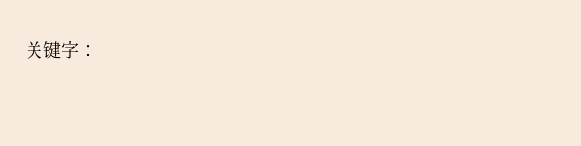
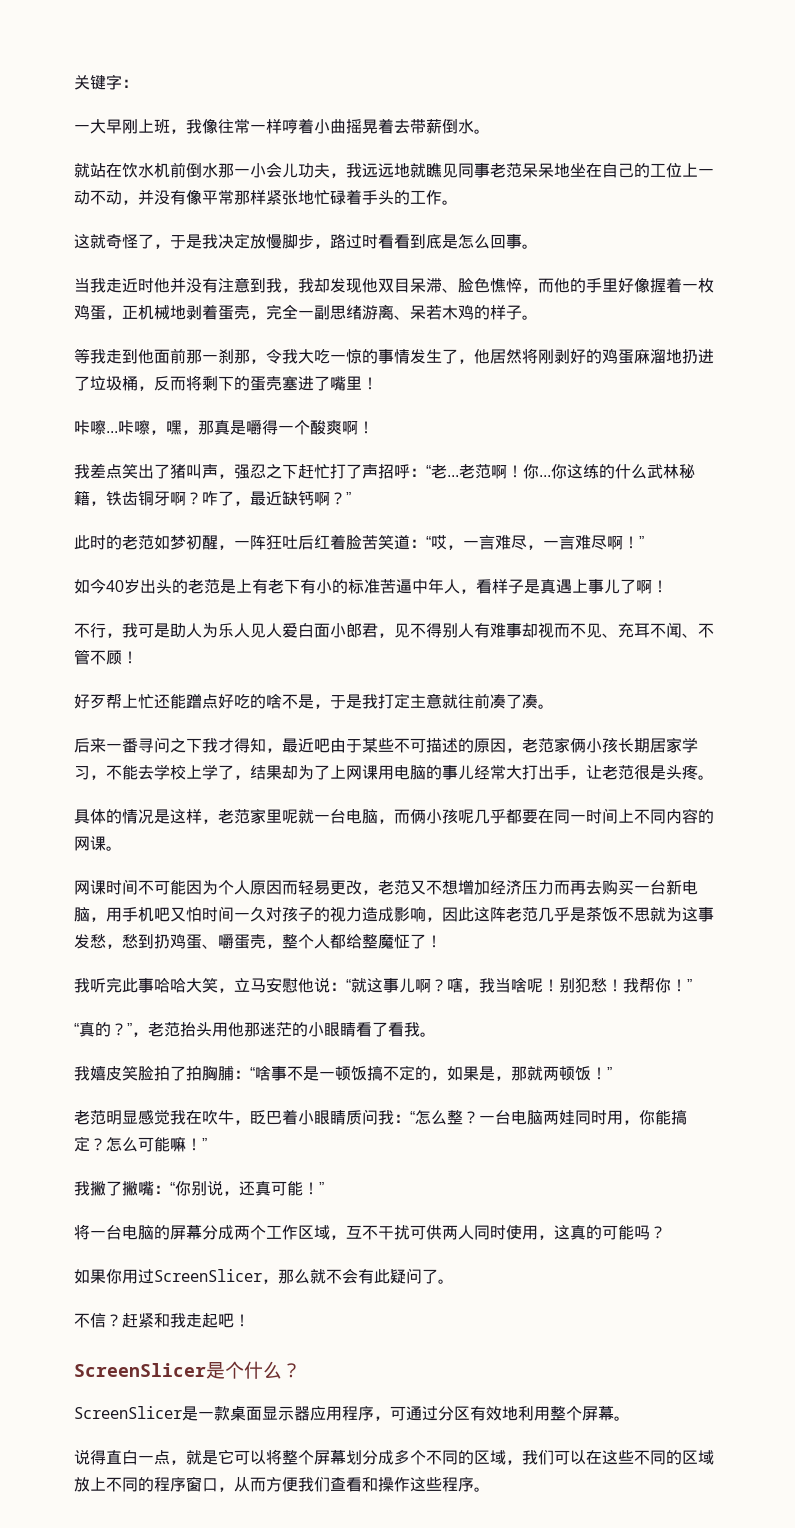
+ 一大早刚上班，我像往常一样哼着小曲摇晃着去带薪倒水。
+ 就站在饮水机前倒水那一小会儿功夫，我远远地就瞧见同事老范呆呆地坐在自己的工位上一动不动，并没有像平常那样紧张地忙碌着手头的工作。
+ 这就奇怪了，于是我决定放慢脚步，路过时看看到底是怎么回事。
+ 当我走近时他并没有注意到我，我却发现他双目呆滞、脸色憔悴，而他的手里好像握着一枚鸡蛋，正机械地剥着蛋壳，完全一副思绪游离、呆若木鸡的样子。
+ 等我走到他面前那一刹那，令我大吃一惊的事情发生了，他居然将刚剥好的鸡蛋麻溜地扔进了垃圾桶，反而将剩下的蛋壳塞进了嘴里！
+ 咔嚓...咔嚓，嘿，那真是嚼得一个酸爽啊！
+ 我差点笑出了猪叫声，强忍之下赶忙打了声招呼：“老...老范啊！你...你这练的什么武林秘籍，铁齿铜牙啊？咋了，最近缺钙啊？”
+ 此时的老范如梦初醒，一阵狂吐后红着脸苦笑道：“哎，一言难尽，一言难尽啊！”
+ 如今40岁出头的老范是上有老下有小的标准苦逼中年人，看样子是真遇上事儿了啊！
+ 不行，我可是助人为乐人见人爱白面小郎君，见不得别人有难事却视而不见、充耳不闻、不管不顾！
+ 好歹帮上忙还能蹭点好吃的啥不是，于是我打定主意就往前凑了凑。
+ 后来一番寻问之下我才得知，最近吧由于某些不可描述的原因，老范家俩小孩长期居家学习，不能去学校上学了，结果却为了上网课用电脑的事儿经常大打出手，让老范很是头疼。
+ 具体的情况是这样，老范家里呢就一台电脑，而俩小孩呢几乎都要在同一时间上不同内容的网课。
+ 网课时间不可能因为个人原因而轻易更改，老范又不想增加经济压力而再去购买一台新电脑，用手机吧又怕时间一久对孩子的视力造成影响，因此这阵老范几乎是茶饭不思就为这事发愁，愁到扔鸡蛋、嚼蛋壳，整个人都给整魔怔了！
+ 我听完此事哈哈大笑，立马安慰他说：“就这事儿啊？嗐，我当啥呢！别犯愁！我帮你！”
+ “真的？”，老范抬头用他那迷茫的小眼睛看了看我。
+ 我嬉皮笑脸拍了拍胸脯：“啥事不是一顿饭搞不定的，如果是，那就两顿饭！”
+ 老范明显感觉我在吹牛，眨巴着小眼睛质问我：“怎么整？一台电脑两娃同时用，你能搞定？怎么可能嘛！”
+ 我撇了撇嘴：“你别说，还真可能！”
+ 将一台电脑的屏幕分成两个工作区域，互不干扰可供两人同时使用，这真的可能吗？
+ 如果你用过ScreenSlicer，那么就不会有此疑问了。
+ 不信？赶紧和我走起吧！
+ ScreenSlicer是个什么？
+ ScreenSlicer是一款桌面显示器应用程序，可通过分区有效地利用整个屏幕。
+ 说得直白一点，就是它可以将整个屏幕划分成多个不同的区域，我们可以在这些不同的区域放上不同的程序窗口，从而方便我们查看和操作这些程序。

